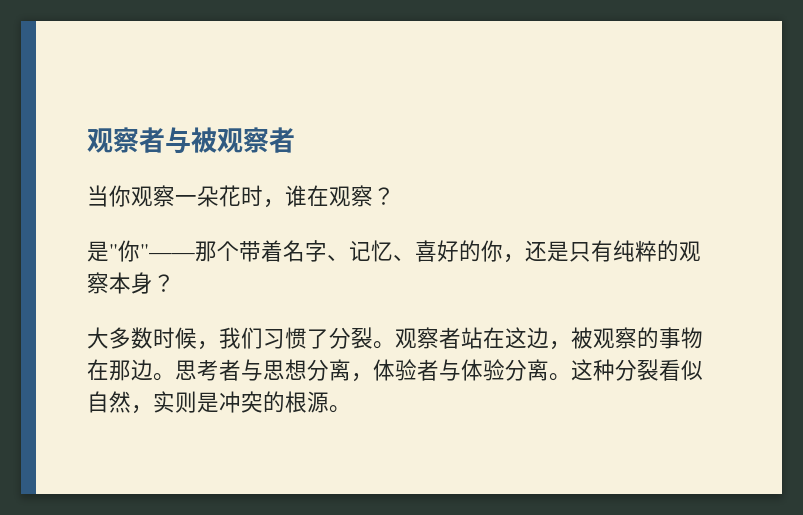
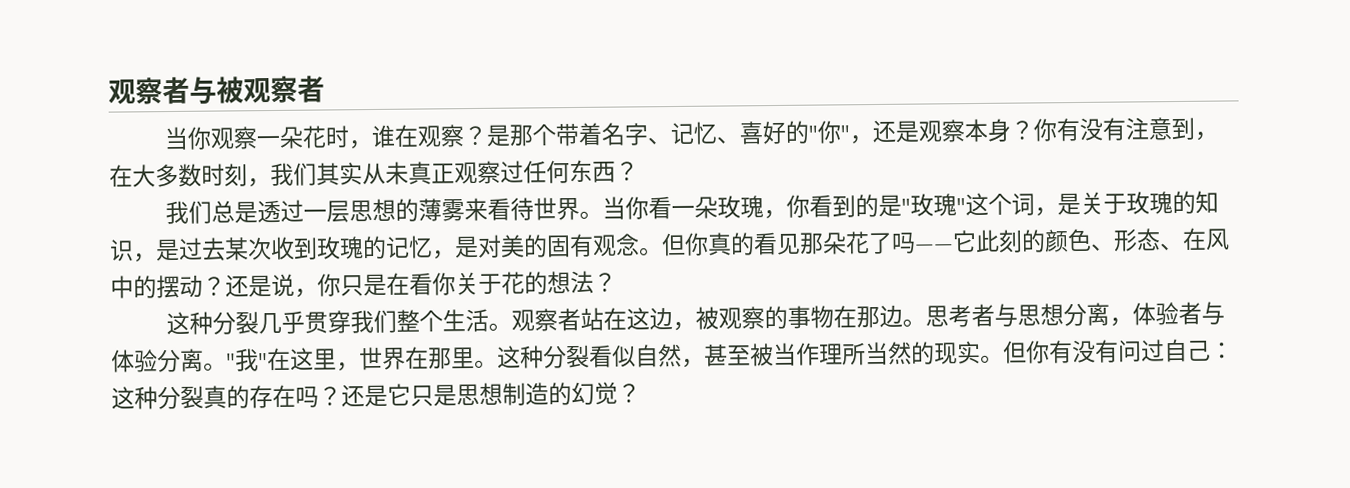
- 当你观察一朵花时，谁在观察？
- 是"你"——那个带着名字、记忆、喜好的你，还是只有纯粹的观察本身？
- 大多数时候，我们习惯了分裂。
+ 当你观察一朵花时，谁在观察？是那个带着名字、记忆、喜好的"你"，还是观察本身？你有没有注意到，在大多数时刻，我们其实从未真正观察过任何东西？
+ 我们总是透过一层思想的薄雾来看待世界。当你看一朵玫瑰，你看到的是"玫瑰"这个词，是关于玫瑰的知识，是过去某次收到玫瑰的记忆，是对美的固有观念。但你真的看见那朵花了吗——它此刻的颜色、形态、在风中的摆动？还是说，你只是在看你关于花的想法？
+ 这种分裂几乎贯穿我们整个生活。
+ "我"在这里，世界在那里。
- 这种分裂看似自然，实则是冲突的根源。
+ 这种分裂看似自然，甚至被当作理所当然的现实。但你有没有问过自己：这种分裂真的存在吗？还是它只是思想制造的幻觉？

